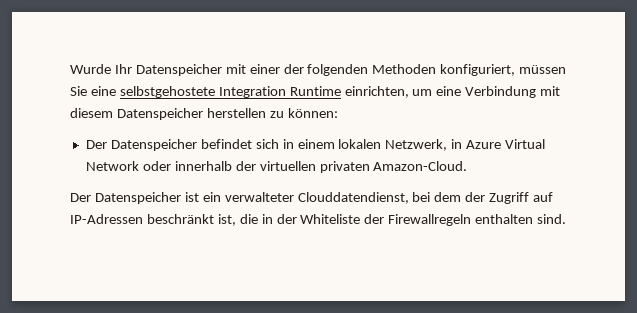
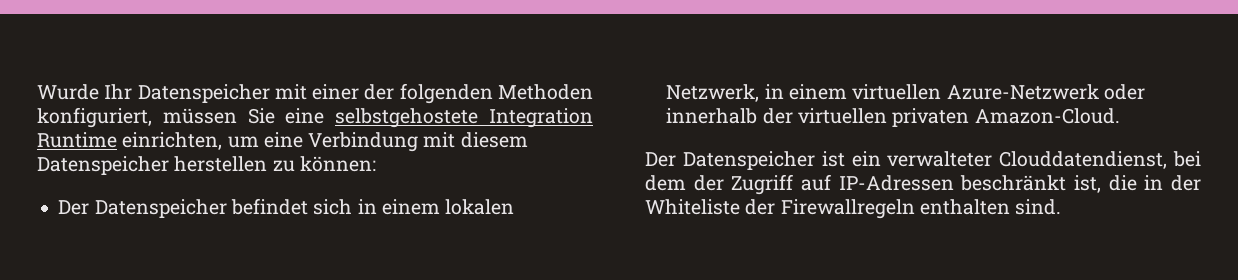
- Der Datenspeicher befindet sich in einem lokalen Netzwerk, in Azure Virtual Network oder innerhalb der virtuellen privaten Amazon-Cloud.
+ Der Datenspeicher befindet sich in einem lokalen Netzwerk, in einem virtuellen Azure-Netzwerk oder innerhalb der virtuellen privaten Amazon-Cloud.

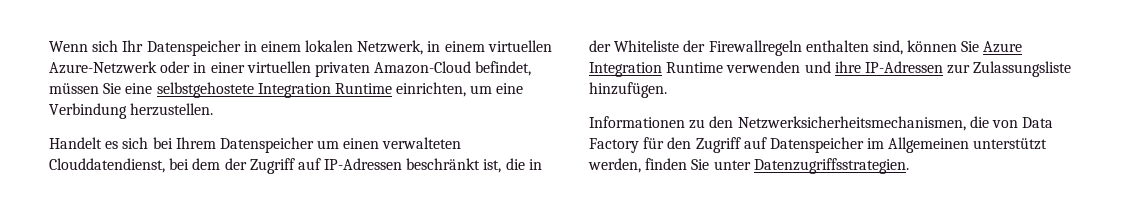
- Wurde Ihr Datenspeicher mit einer der folgenden Methoden konfiguriert, müssen Sie eine selbstgehostete Integration Runtime einrichten, um eine Verbindung mit diesem Datenspeicher herstellen zu können:
- Der Datenspeicher befindet sich in einem lokalen Netzwerk, in einem virtuellen Azure-Netzwerk oder innerhalb der virtuellen privaten Amazon-Cloud.
- Der Datenspeicher ist ein verwalteter Clouddatendienst, bei dem der Zugriff auf IP-Adressen beschränkt ist, die in der Whiteliste der Firewallregeln enthalten sind.
+ Wenn sich Ihr Datenspeicher in einem lokalen Netzwerk, in einem virtuellen Azure-Netzwerk oder in einer virtuellen privaten Amazon-Cloud befindet, müssen Sie eine selbstgehostete Integration Runtime einrichten, um eine Verbindung herzustellen.
+ Handelt es sich bei Ihrem Datenspeicher um einen verwalteten Clouddatendienst, bei dem der Zugriff auf IP-Adressen beschränkt ist, die in der Whiteliste der Firewallregeln enthalten sind, können Sie Azure Integration Runtime verwenden und ihre IP-Adressen zur Zulassungsliste hinzufügen.
+ Informationen zu den Netzwerksicherheitsmechanismen, die von Data Factory für den Zugriff auf Datenspeicher im Allgemeinen unterstützt werden, finden Sie unter Datenzugriffsstrategien.

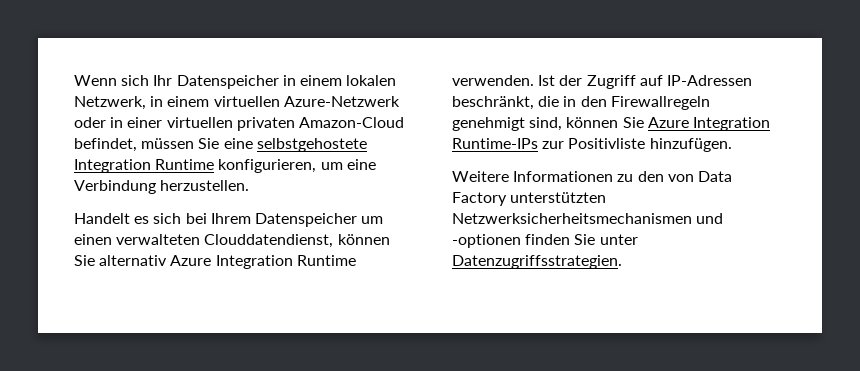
- Wenn sich Ihr Datenspeicher in einem lokalen Netzwerk, in einem virtuellen Azure-Netzwerk oder in einer virtuellen privaten Amazon-Cloud befindet, müssen Sie eine selbstgehostete Integration Runtime einrichten, um eine Verbindung herzustellen.
+ Wenn sich Ihr Datenspeicher in einem lokalen Netzwerk, in einem virtuellen Azure-Netzwerk oder in einer virtuellen privaten Amazon-Cloud befindet, müssen Sie eine selbstgehostete Integration Runtime konfigurieren, um eine Verbindung herzustellen.
- Handelt es sich bei Ihrem Datenspeicher um einen verwalteten Clouddatendienst, bei dem der Zugriff auf IP-Adressen beschränkt ist, die in der Whiteliste der Firewallregeln enthalten sind, können Sie Azure Integration Runtime verwenden und ihre IP-Adressen zur Zulassungsliste hinzufügen.
+ Handelt es sich bei Ihrem Datenspeicher um einen verwalteten Clouddatendienst, können Sie alternativ Azure Integration Runtime verwenden. Ist der Zugriff auf IP-Adressen beschränkt, die in den Firewallregeln genehmigt sind, können Sie Azure Integration Runtime-IPs zur Positivliste hinzufügen.
- Informationen zu den Netzwerksicherheitsmechanismen, die von Data Factory für den Zugriff auf Datenspeicher im Allgemeinen unterstützt werden, finden Sie unter Datenzugriffsstrategien.
+ Weitere Informationen zu den von Data Factory unterstützten Netzwerksicherheitsmechanismen und -optionen finden Sie unter Datenzugriffsstrategien.

